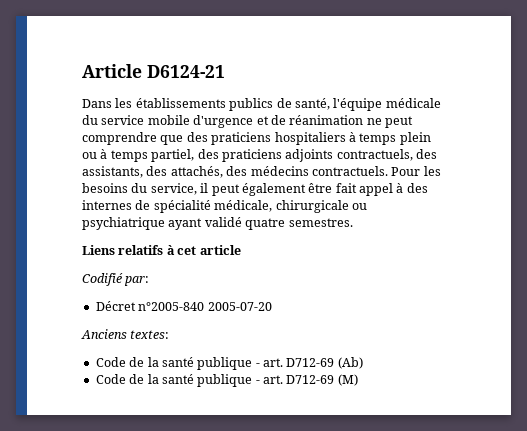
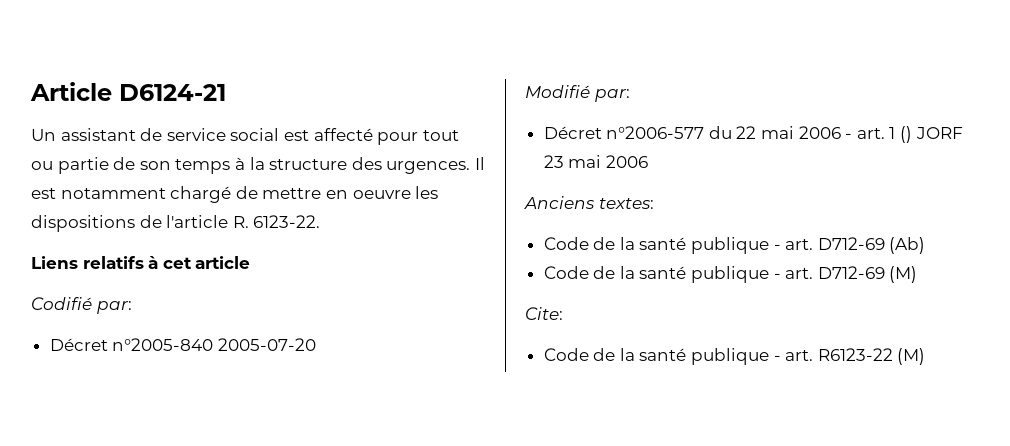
- Dans les établissements publics de santé, l'équipe médicale du service mobile d'urgence et de réanimation ne peut comprendre que des praticiens hospitaliers à temps plein ou à temps partiel, des praticiens adjoints contractuels, des assistants, des attachés, des médecins contractuels. Pour les besoins du service, il peut également être fait appel à des internes de spécialité médicale, chirurgicale ou psychiatrique ayant validé quatre semestres.
+ Un assistant de service social est affecté pour tout ou partie de son temps à la structure des urgences. Il est notamment chargé de mettre en oeuvre les dispositions de l'article R. 6123-22.
+ Modifié par:
+ Décret n°2006-577 du 22 mai 2006 - art. 1 () JORF 23 mai 2006
+ Cite:
+ Code de la santé publique - art. R6123-22 (M)

